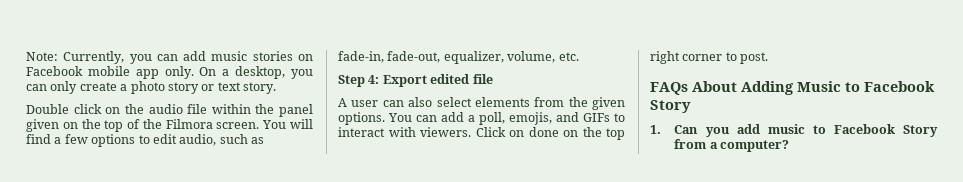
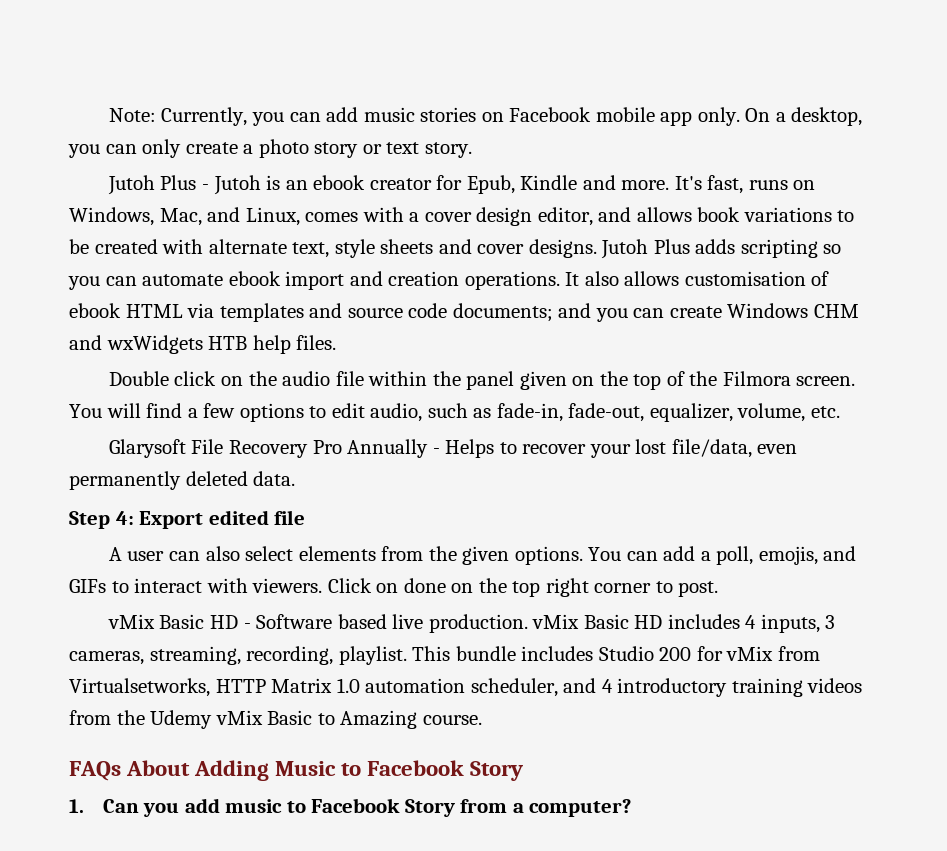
+ Jutoh Plus - Jutoh is an ebook creator for Epub, Kindle and more. It's fast, runs on Windows, Mac, and Linux, comes with a cover design editor, and allows book variations to be created with alternate text, style sheets and cover designs. Jutoh Plus adds scripting so you can automate ebook import and creation operations. It also allows customisation of ebook HTML via templates and source code documents; and you can create Windows CHM and wxWidgets HTB help files.
+ Glarysoft File Recovery Pro Annually - Helps to recover your lost file/data, even permanently deleted data.
+ vMix Basic HD - Software based live production. vMix Basic HD includes 4 inputs, 3 cameras, streaming, recording, playlist. This bundle includes Studio 200 for vMix from Virtualsetworks, HTTP Matrix 1.0 automation scheduler, and 4 introductory training videos from the Udemy vMix Basic to Amazing course.

